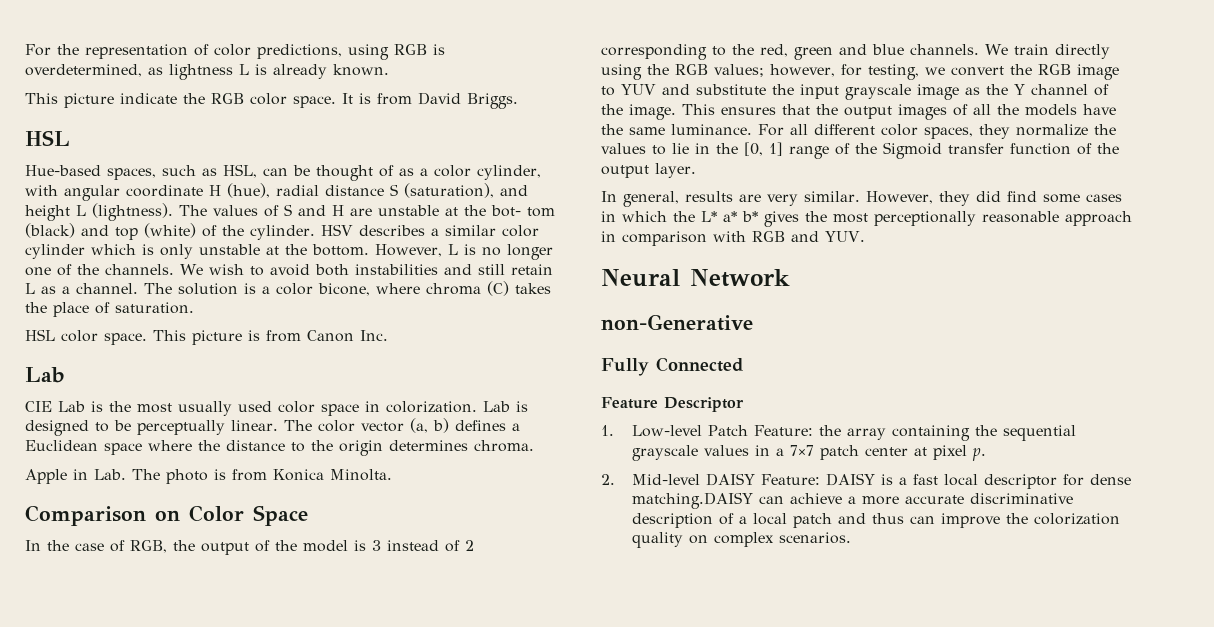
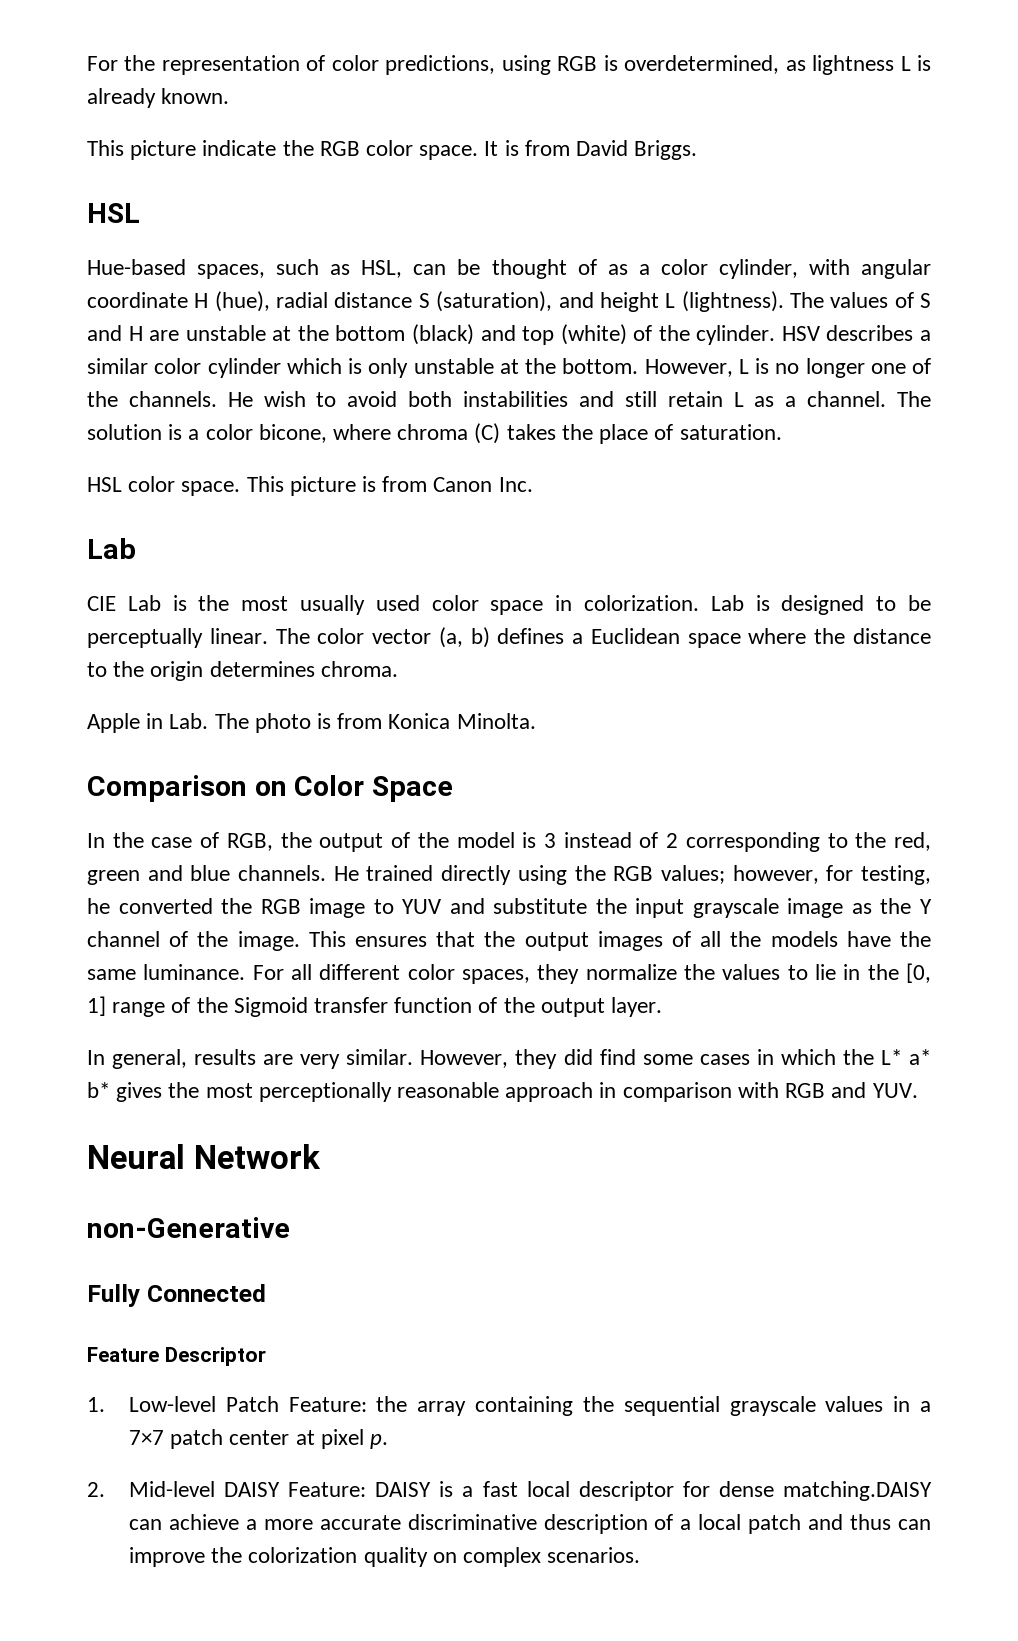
- The values of S and H are unstable at the bot- tom (black) and top (white) of the cylinder.
+ The values of S and H are unstable at the bottom (black) and top (white) of the cylinder.
- We wish to avoid both instabilities and still retain L as a channel.
+ He wish to avoid both instabilities and still retain L as a channel.
- We train directly using the RGB values; however, for testing, we convert the RGB image to YUV and substitute the input grayscale image as the Y channel of the image.
+ He trained directly using the RGB values; however, for testing, he converted the RGB image to YUV and substitute the input grayscale image as the Y channel of the image.

